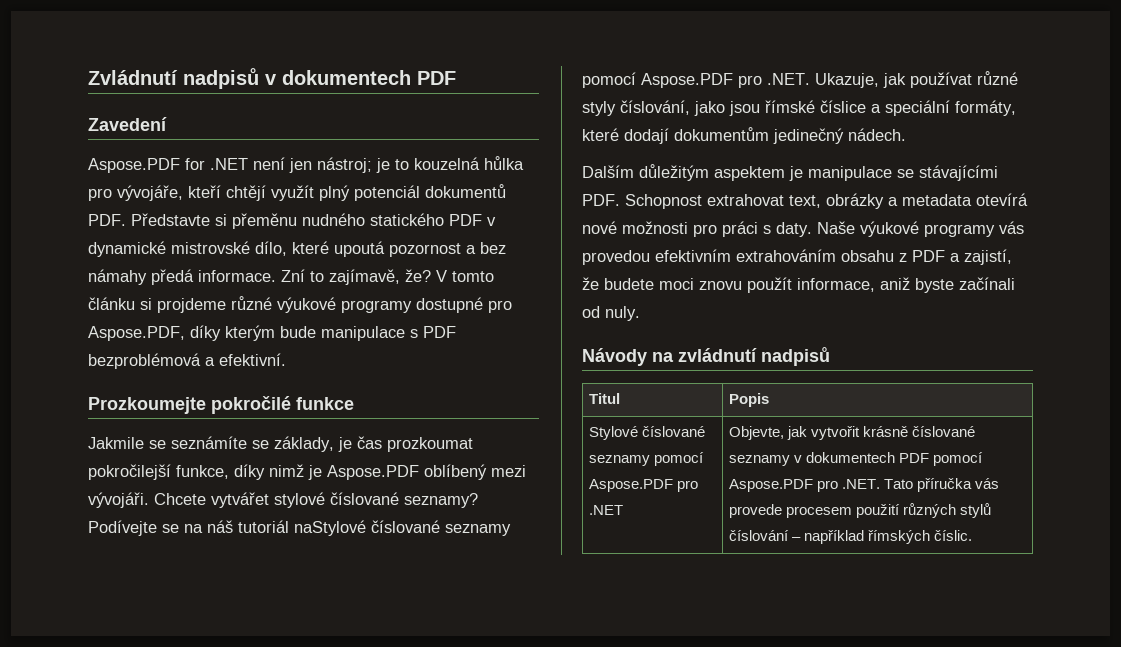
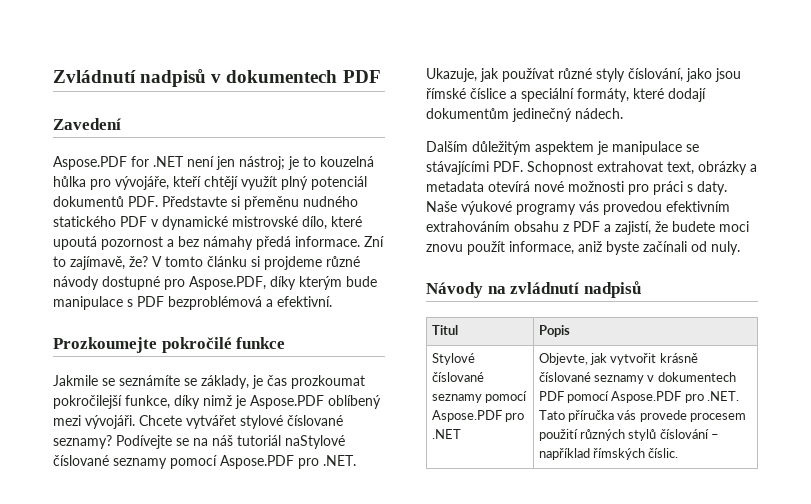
- V tomto článku si projdeme různé výukové programy dostupné pro Aspose.PDF, díky kterým bude manipulace s PDF bezproblémová a efektivní.
+ V tomto článku si projdeme různé návody dostupné pro Aspose.PDF, díky kterým bude manipulace s PDF bezproblémová a efektivní.

